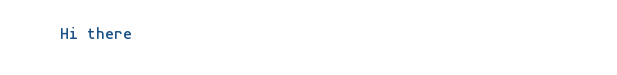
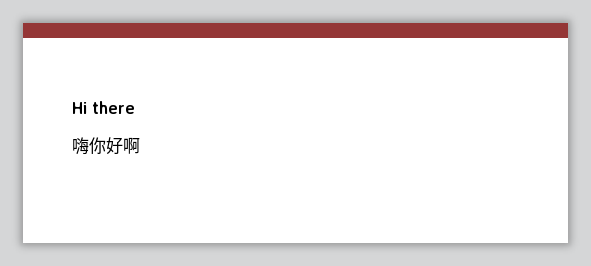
+ 嗨你好啊

